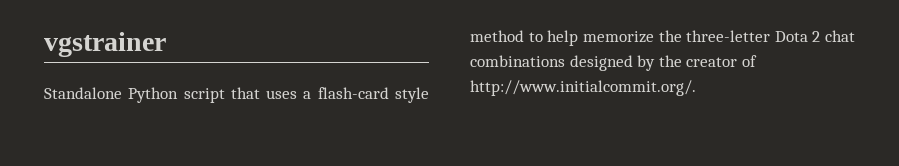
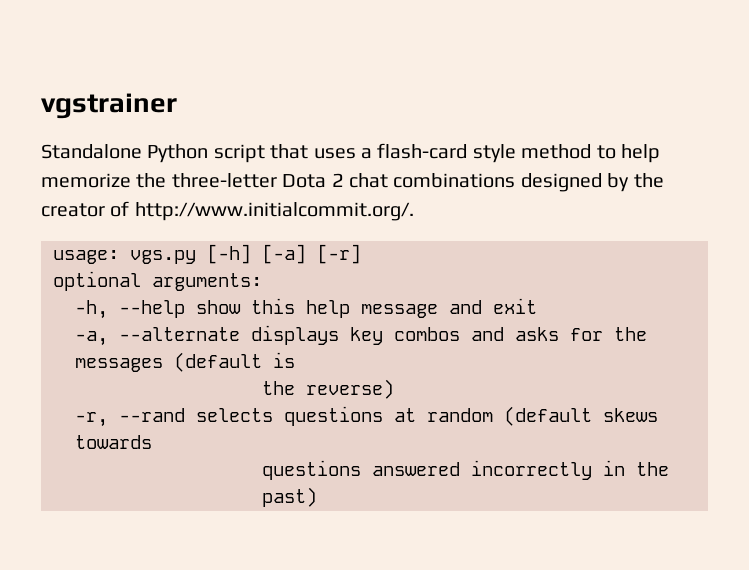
+ usage: vgs.py [-h] [-a] [-r]
+ optional arguments:
+ -h, --help show this help message and exit
+ -a, --alternate displays key combos and asks for the messages (default is
+ the reverse)
+ -r, --rand selects questions at random (default skews towards
+ questions answered incorrectly in the past)

